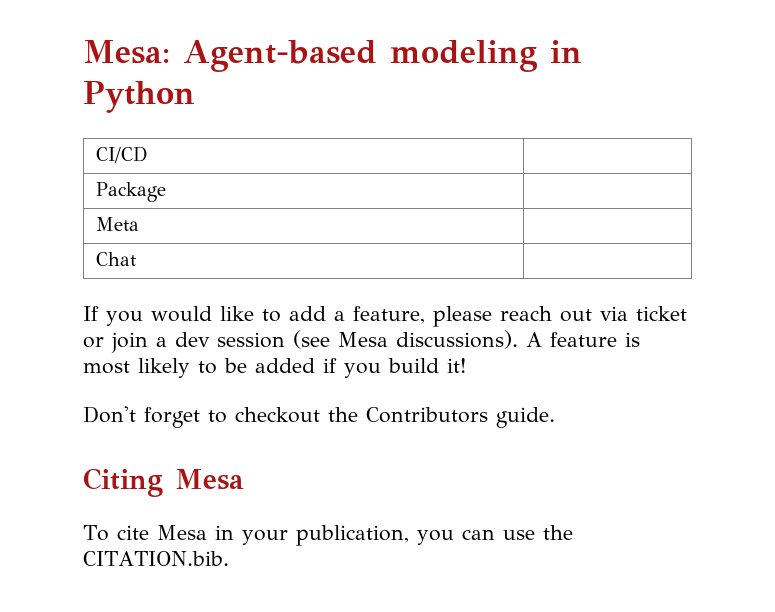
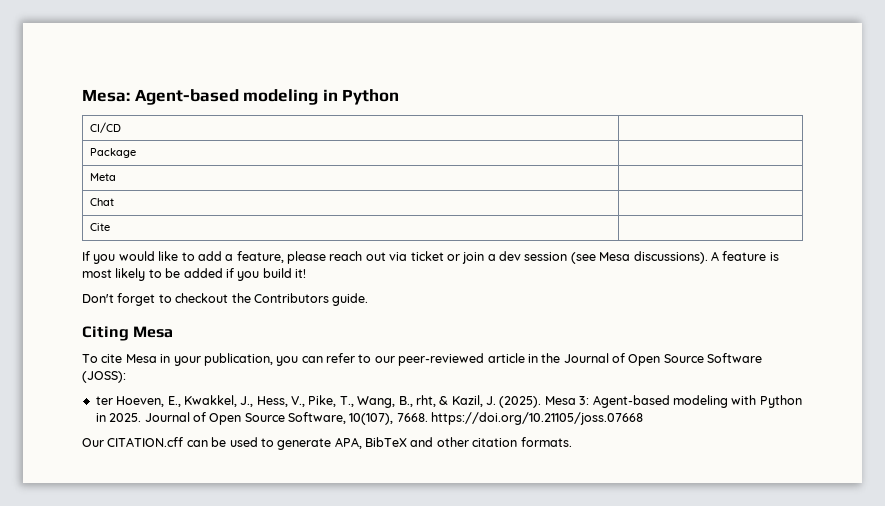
+ Cite |
- To cite Mesa in your publication, you can use the CITATION.bib.
+ To cite Mesa in your publication, you can refer to our peer-reviewed article in the Journal of Open Source Software (JOSS):
+ ter Hoeven, E., Kwakkel, J., Hess, V., Pike, T., Wang, B., rht, & Kazil, J. (2025). Mesa 3: Agent-based modeling with Python in 2025. Journal of Open Source Software, 10(107), 7668. https://doi.org/10.21105/joss.07668
+ Our CITATION.cff can be used to generate APA, BibTeX and other citation formats.

